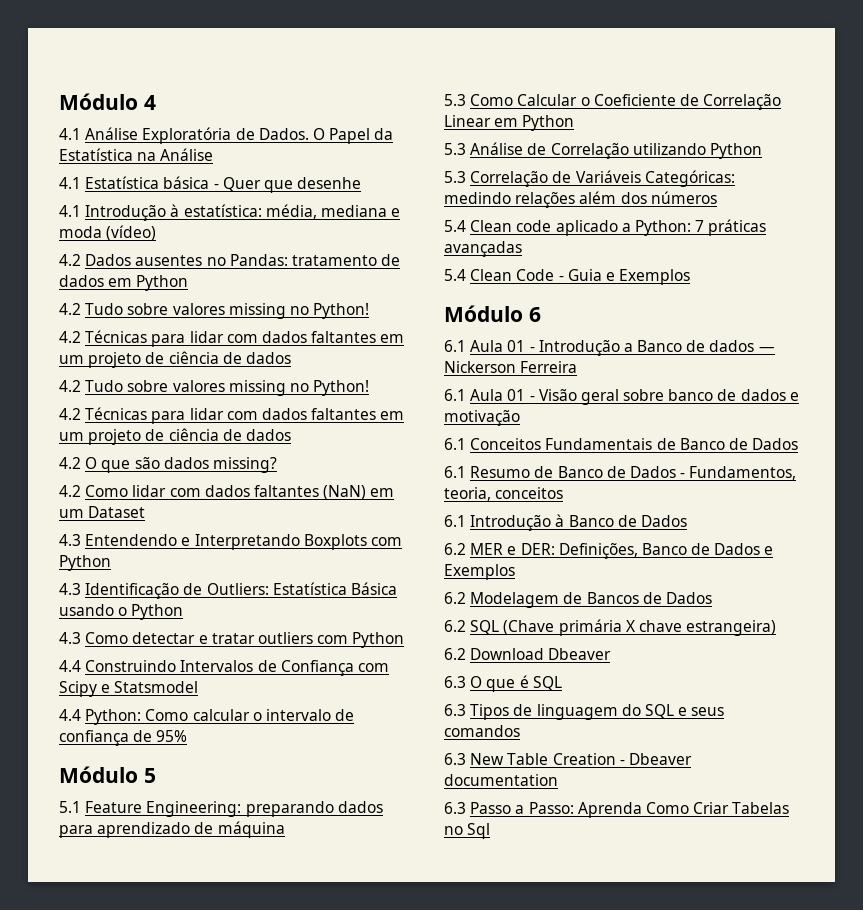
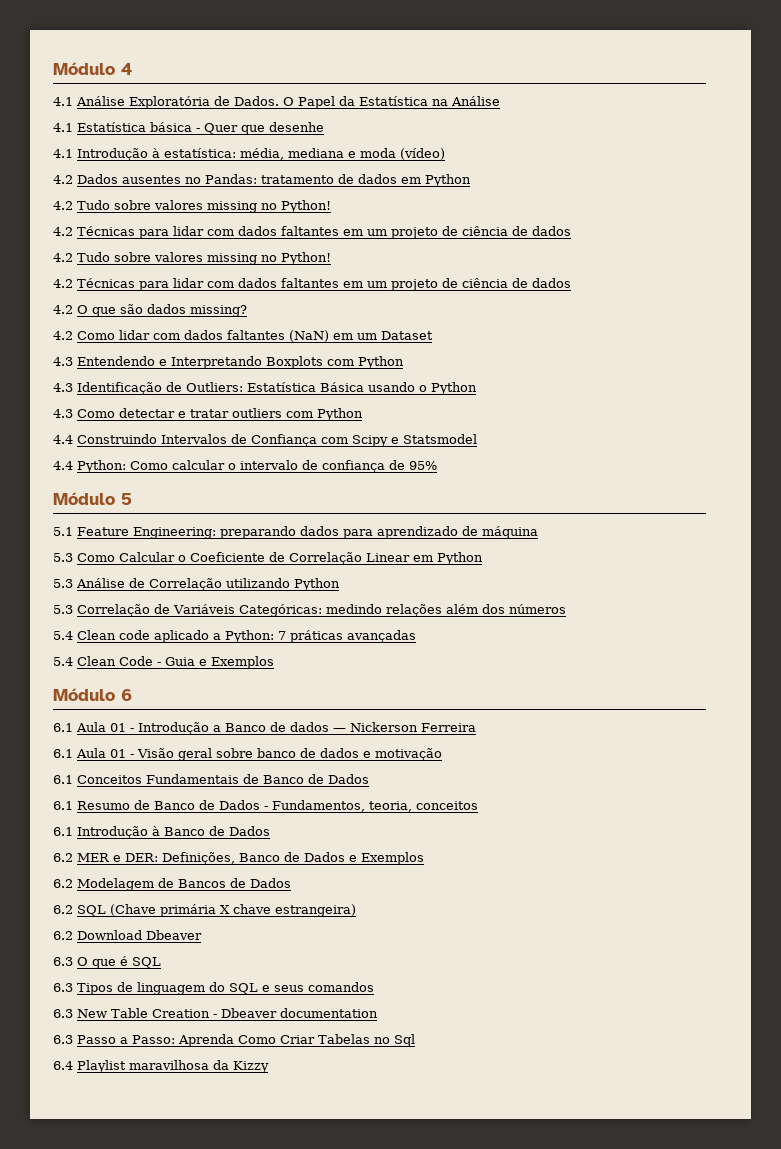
+ 6.4 Playlist maravilhosa da Kizzy

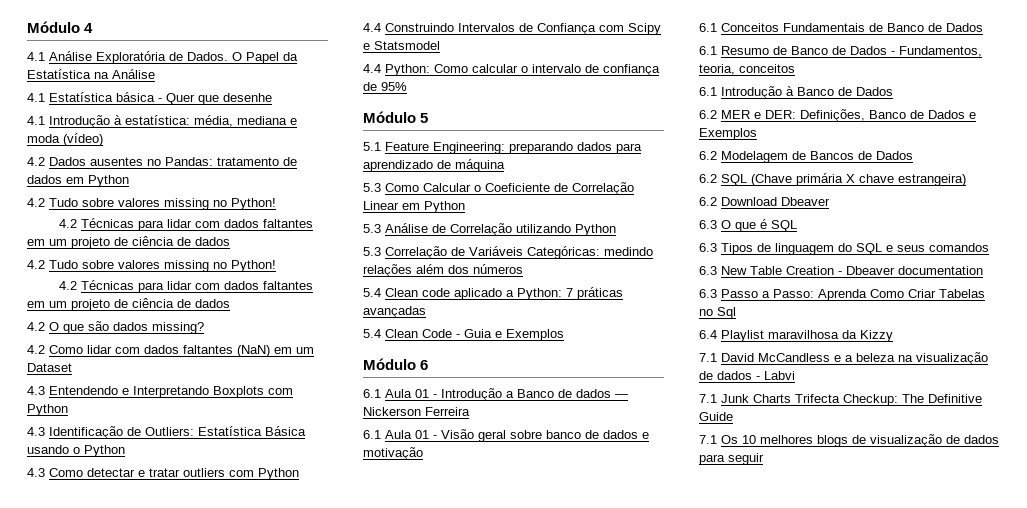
+ 7.1 David McCandless e a beleza na visualização de dados - Labvi
+ 7.1 Junk Charts Trifecta Checkup: The Definitive Guide
+ 7.1 Os 10 melhores blogs de visualização de dados para seguir

